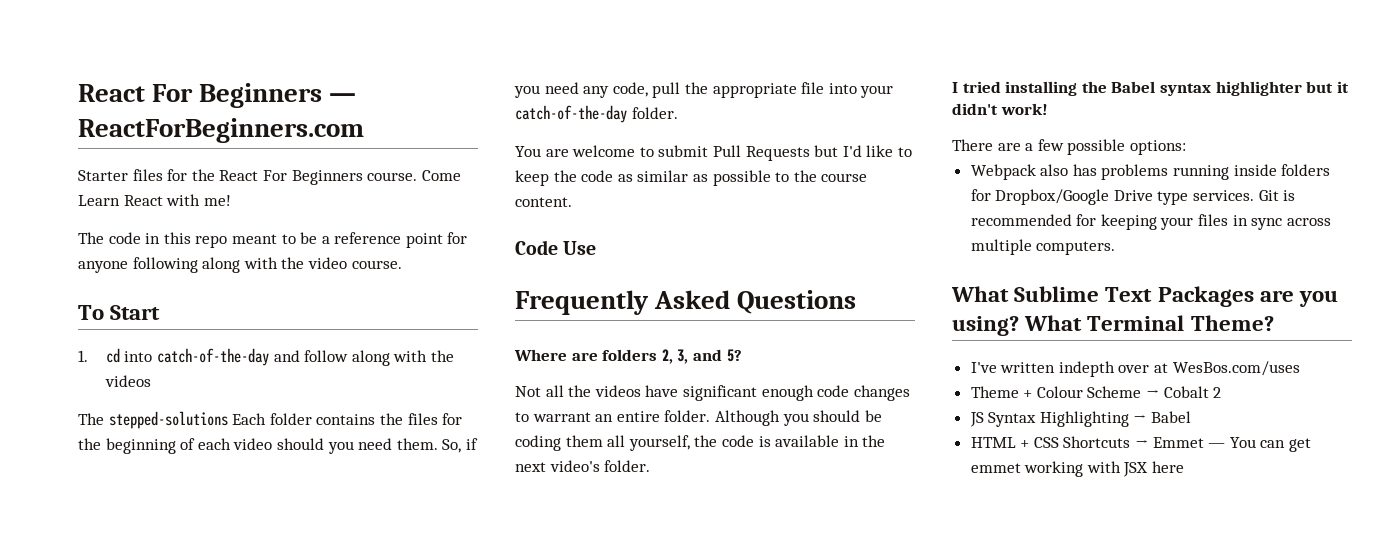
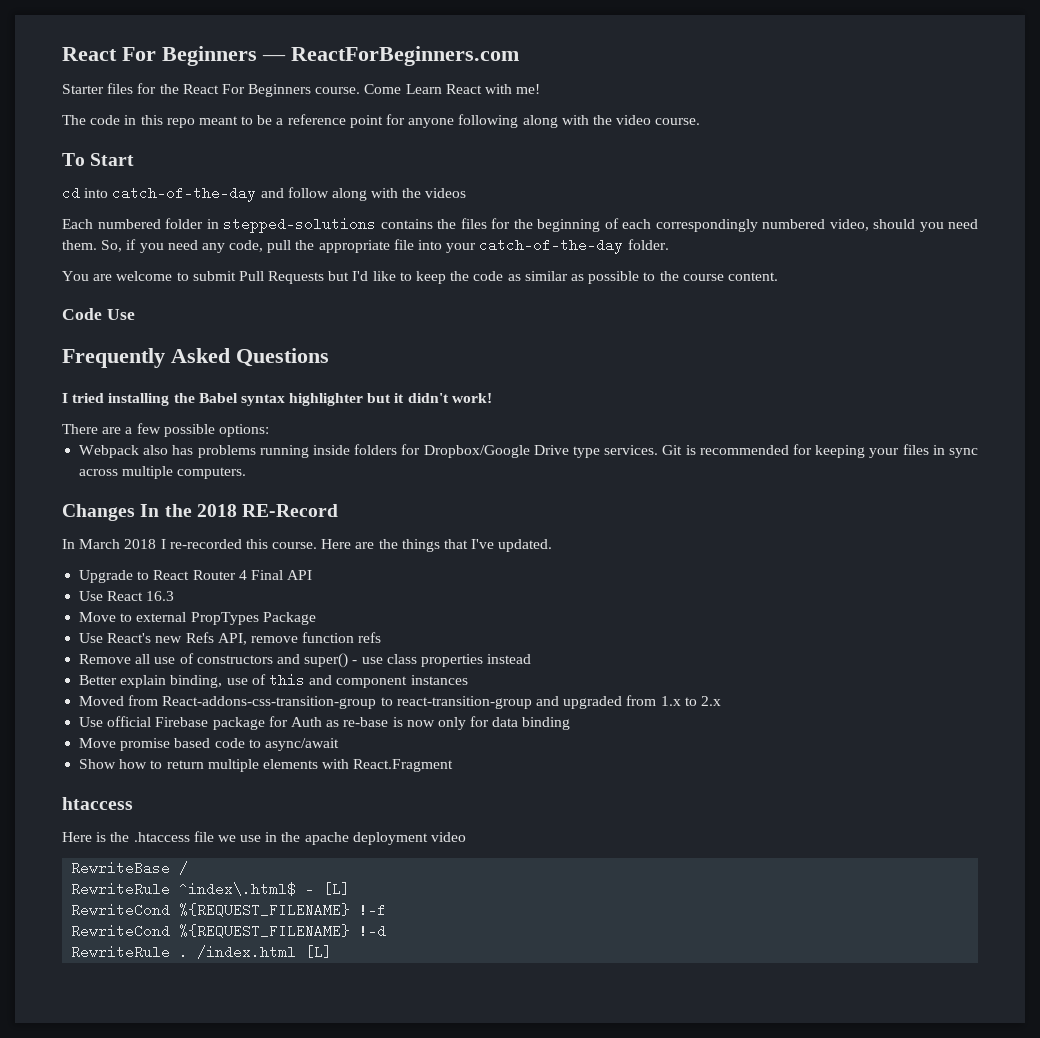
- 1. cd into catch-of-the-day and follow along with the videos
+ cd into catch-of-the-day and follow along with the videos
- The stepped-solutions Each folder contains the files for the beginning of each video should you need them.
+ Each numbered folder in stepped-solutions contains the files for the beginning of each correspondingly numbered video, should you need them.
- Where are folders 2, 3, and 5?
- Not all the videos have significant enough code changes to warrant an entire folder. Although you should be coding them all yourself, the code is available in the next video's folder.
- What Sublime Text Packages are you using? What Terminal Theme?
- I've written indepth over at WesBos.com/uses
- Theme + Colour Scheme → Cobalt 2
- JS Syntax Highlighting → Babel
- HTML + CSS Shortcuts → Emmet — You can get emmet working with JSX here
+ Changes In the 2018 RE-Record
+ In March 2018 I re-recorded this course. Here are the things that I've updated.
+ Upgrade to React Router 4 Final API
+ Use React 16.3
+ Move to external PropTypes Package
+ Use React's new Refs API, remove function refs
+ Remove all use of constructors and super() - use class properties instead
+ Better explain binding, use of this and component instances
+ Moved from React-addons-css-transition-group to react-transition-group and upgraded from 1.x to 2.x
+ Use official Firebase package for Auth as re-base is now only for data binding
+ Move promise based code to async/await
+ Show how to return multiple elements with React.Fragment
+ htaccess
+ Here is the .htaccess file we use in the apache deployment video
+ RewriteBase /
+ RewriteRule ^index\.html$ - [L]
+ RewriteCond %{REQUEST_FILENAME} !-f
+ RewriteCond %{REQUEST_FILENAME} !-d
+ RewriteRule . /index.html [L]

